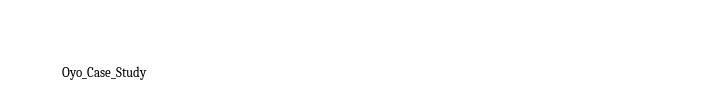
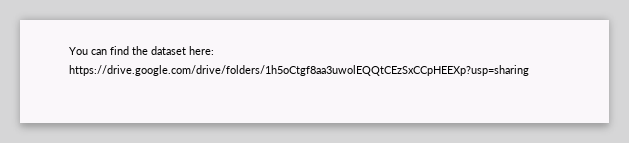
- Oyo_Case_Study
+ You can find the dataset here: https://drive.google.com/drive/folders/1h5oCtgf8aa3uwolEQQtCEzSxCCpHEEXp?usp=sharing

